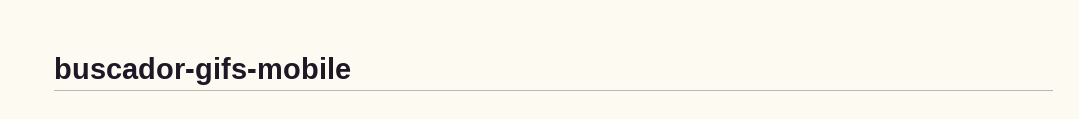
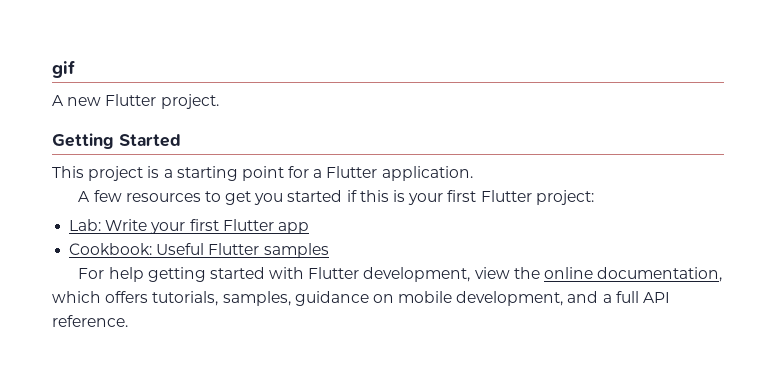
- buscador-gifs-mobile
+ gif
+ A new Flutter project.
+ Getting Started
+ This project is a starting point for a Flutter application.
+ A few resources to get you started if this is your first Flutter project:
+ Lab: Write your first Flutter app
+ Cookbook: Useful Flutter samples
+ For help getting started with Flutter development, view the online documentation, which offers tutorials, samples, guidance on mobile development, and a full API reference.

